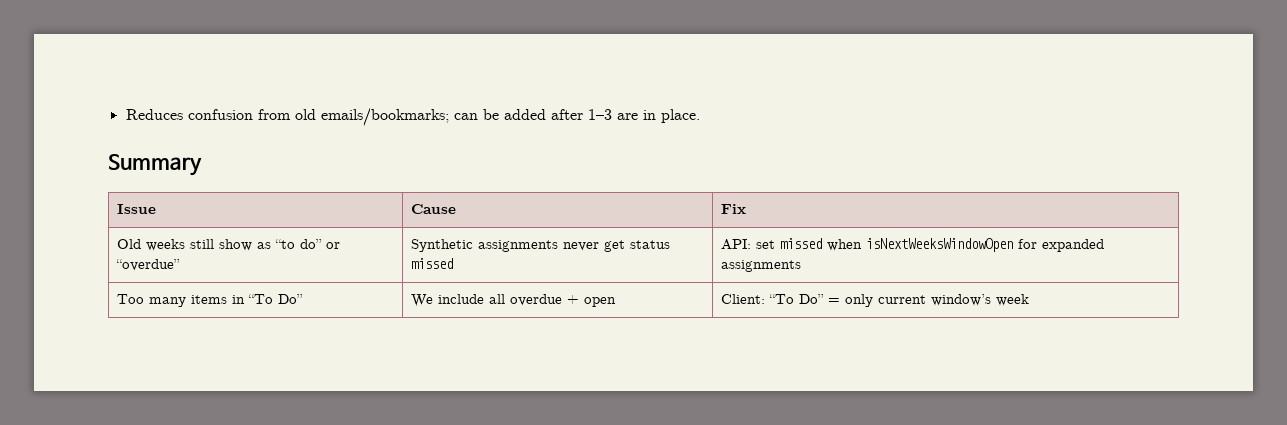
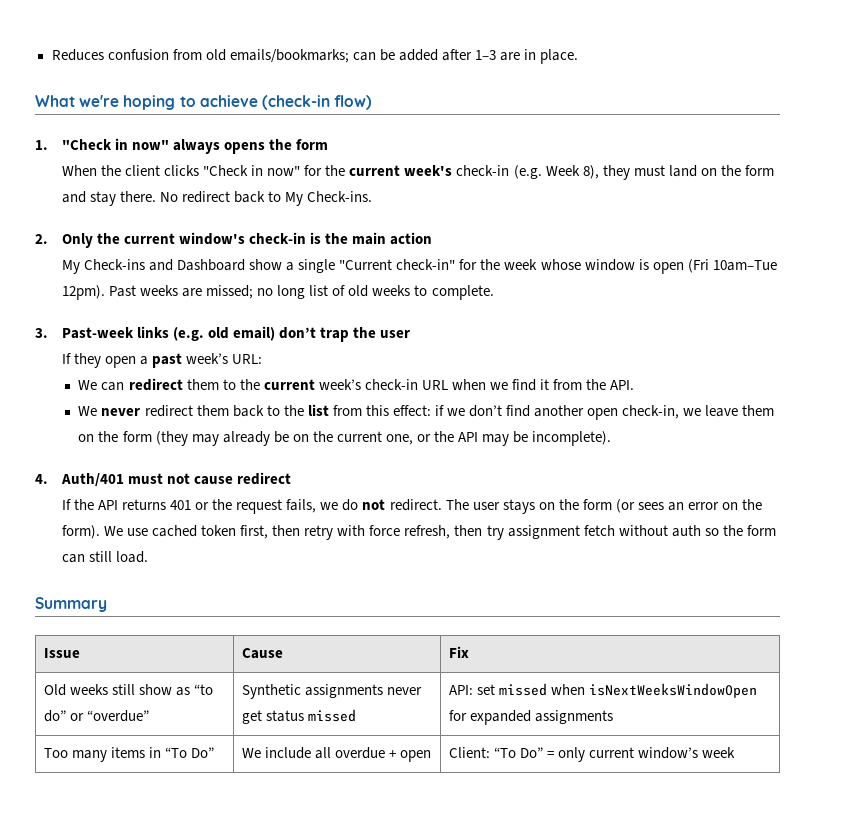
+ What we're hoping to achieve (check-in flow)
+ 1. "Check in now" always opens the form
+ When the client clicks "Check in now" for the current week's check-in (e.g. Week 8), they must land on the form and stay there. No redirect back to My Check-ins.
+ 2. Only the current window's check-in is the main action
+ My Check-ins and Dashboard show a single "Current check-in" for the week whose window is open (Fri 10am–Tue 12pm). Past weeks are missed; no long list of old weeks to complete.
+ 3. Past-week links (e.g. old email) don’t trap the user
+ If they open a past week’s URL:
+ We can redirect them to the current week’s check-in URL when we find it from the API.
+ We never redirect them back to the list from this effect: if we don’t find another open check-in, we leave them on the form (they may already be on the current one, or the API may be incomplete).
+ 4. Auth/401 must not cause redirect
+ If the API returns 401 or the request fails, we do not redirect. The user stays on the form (or sees an error on the form). We use cached token first, then retry with force refresh, then try assignment fetch without auth so the form can still load.

